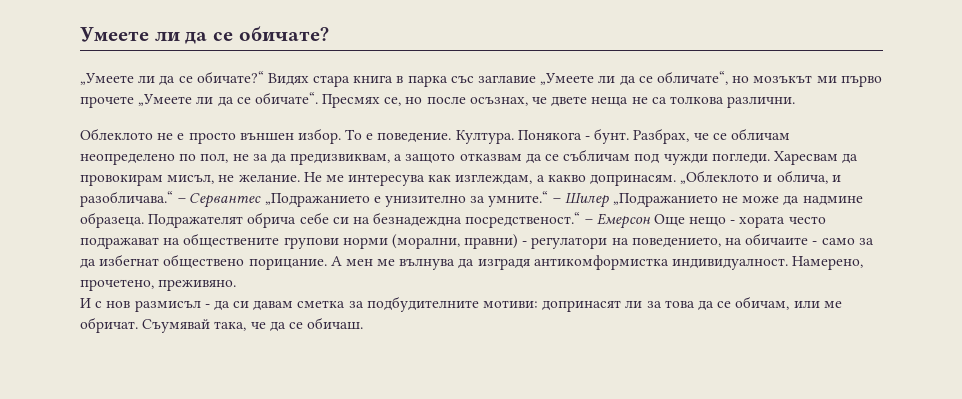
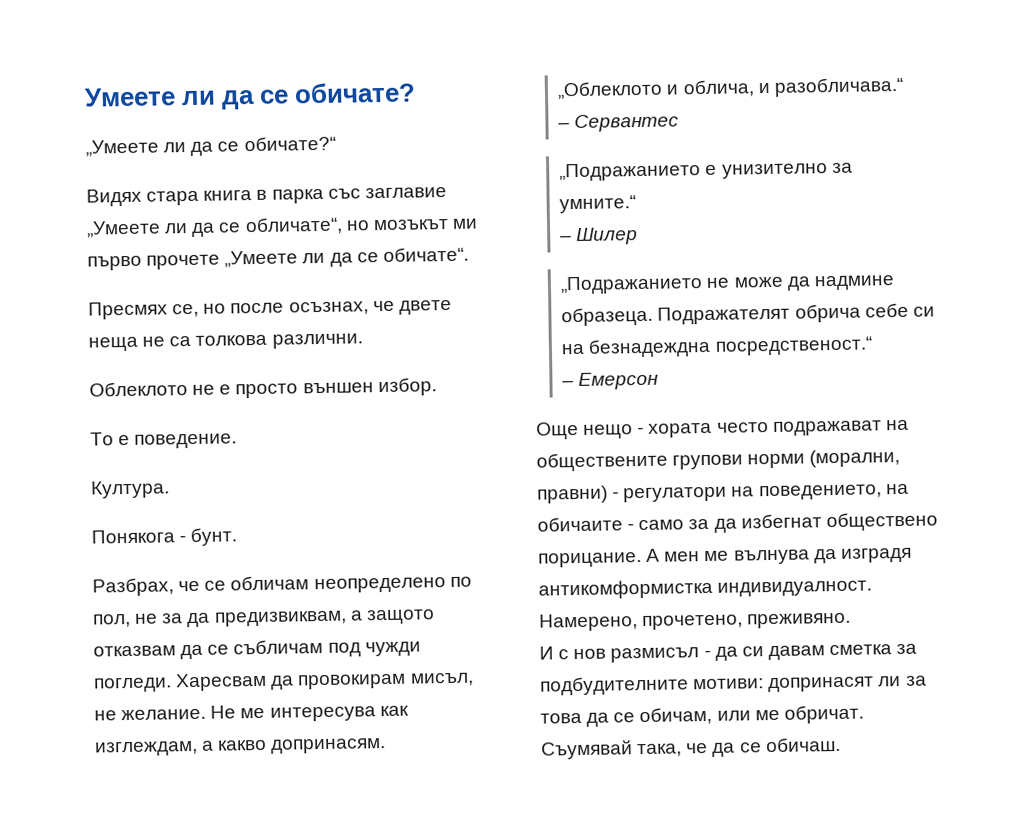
- „Умеете ли да се обичате?“ Видях стара книга в парка със заглавие „Умеете ли да се обличате“, но мозъкът ми първо прочете „Умеете ли да се обичате“. Пресмях се, но после осъзнах, че двете неща не са толкова различни.
+ „Умеете ли да се обичате?“
+ Видях стара книга в парка със заглавие „Умеете ли да се обличате“, но мозъкът ми първо прочете „Умеете ли да се обичате“.
+ Пресмях се, но после осъзнах, че двете неща не са толкова различни.
- Облеклото не е просто външен избор. То е поведение. Култура. Понякога - бунт. Разбрах, че се обличам неопределено по пол, не за да предизвиквам, а защото отказвам да се събличам под чужди погледи.
+ Облеклото не е просто външен избор.
+ То е поведение.
+ Култура.
+ Понякога - бунт.
+ Разбрах, че се обличам неопределено по пол, не за да предизвиквам, а защото отказвам да се събличам под чужди погледи.
- Не ме интересува как изглеждам, а какво допринасям. „Облеклото и облича, и разобличава.“ – Сервантес „Подражанието е унизително за умните.“ – Шилер „Подражанието не може да надмине образеца.
+ Не ме интересува как изглеждам, а какво допринасям.
+ „Облеклото и облича, и разобличава.“
+ – Сервантес
+ „Подражанието е унизително за умните.“
+ – Шилер
+ „Подражанието не може да надмине образеца.
- Подражателят обрича себе си на безнадеждна посредственост.“ – Емерсон Още нещо - хората често подражават на обществените групови норми (морални, правни) - регулатори на поведението, на обичаите - само за да избегнат обществено порицание.
+ Подражателят обрича себе си на безнадеждна посредственост.“
+ – Емерсон
+ Още нещо - хората често подражават на обществените групови норми (морални, правни) - регулатори на поведението, на обичаите - само за да избегнат обществено порицание.

